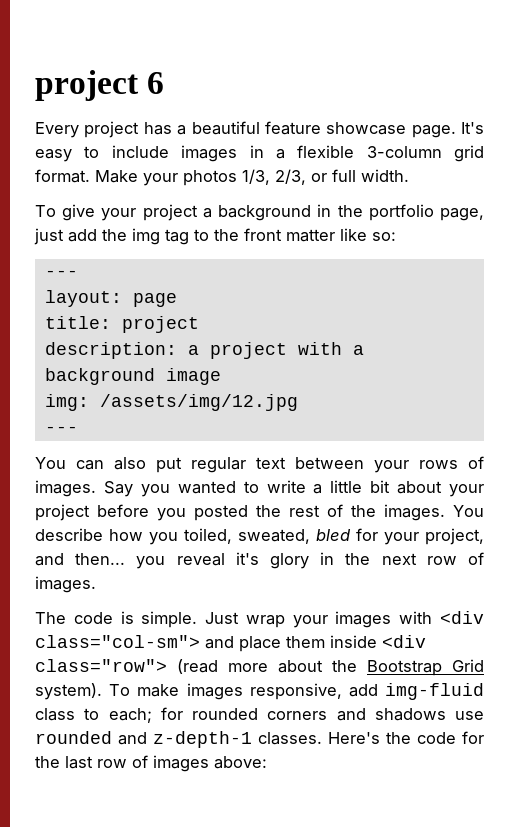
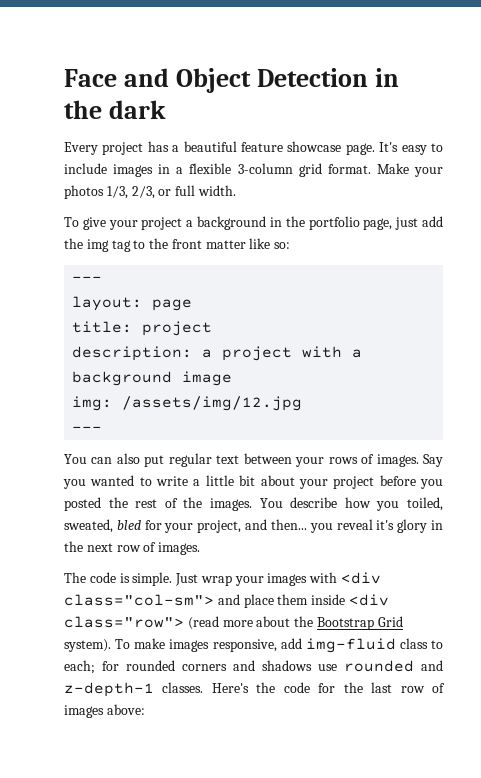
- project 6
+ Face and Object Detection in the dark

